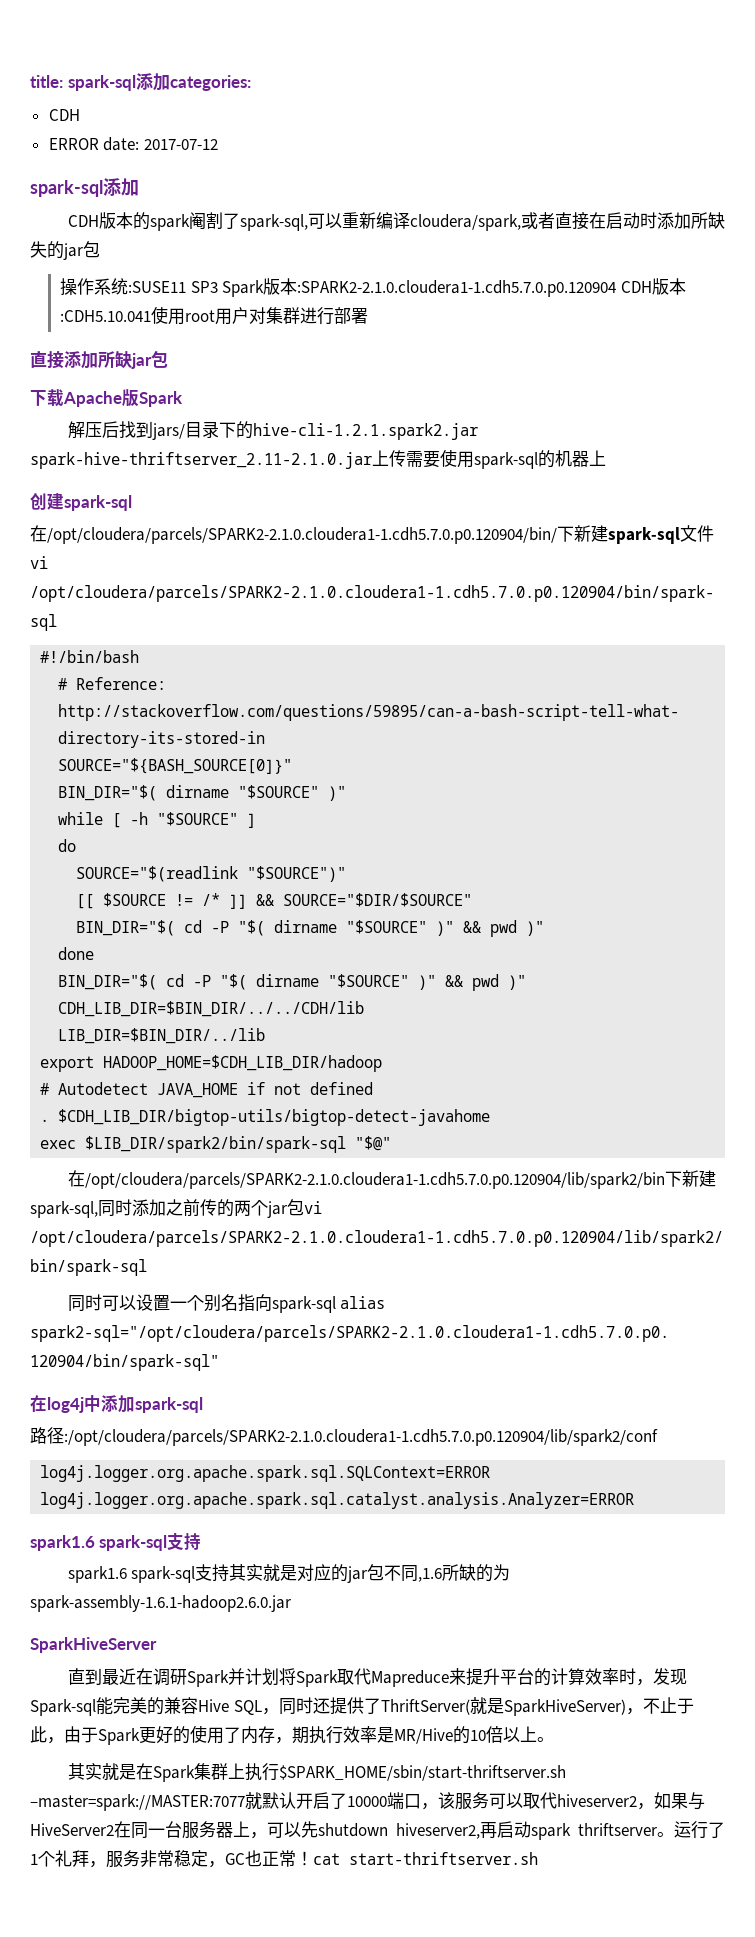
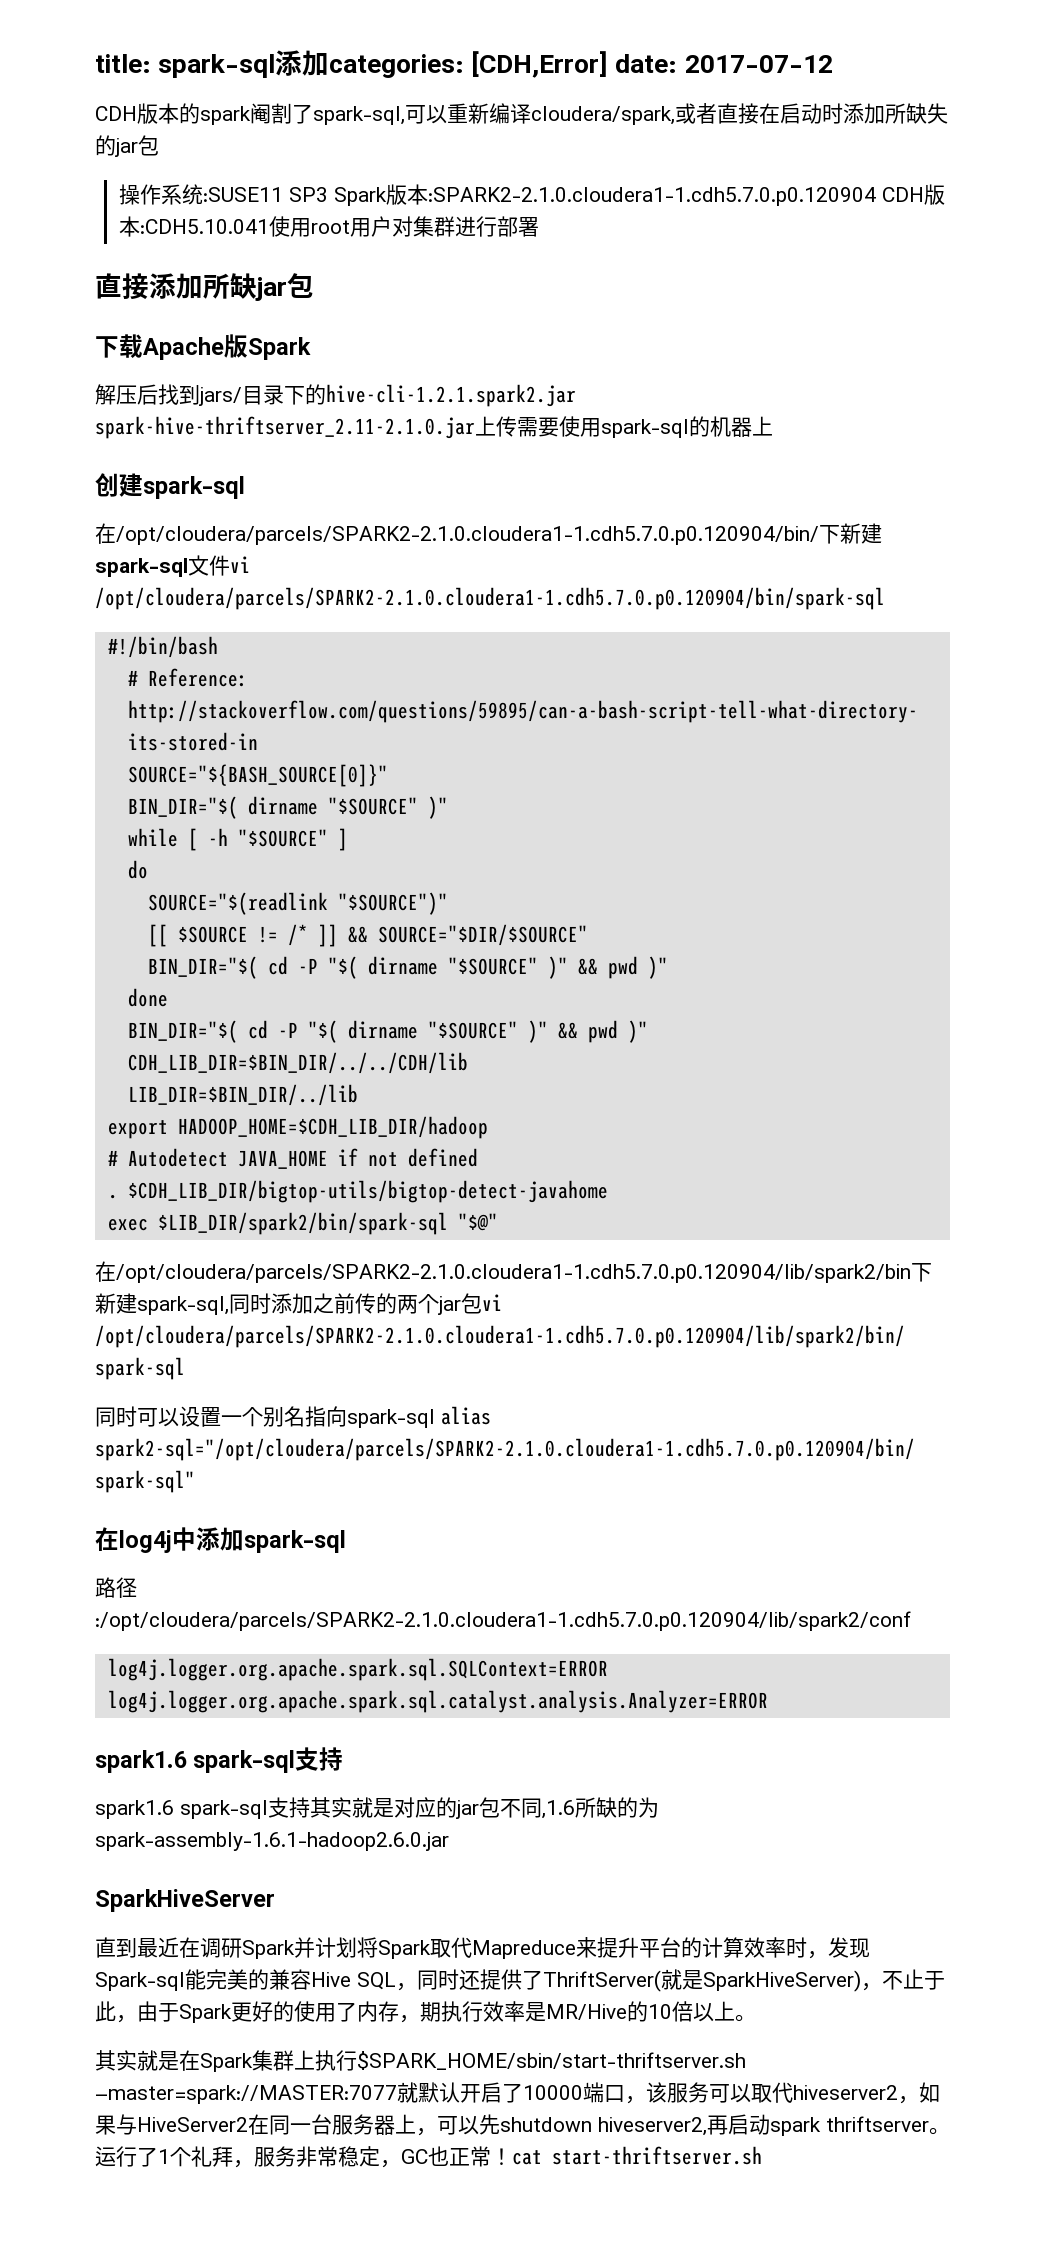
- title: spark-sql添加categories:
- CDH
- ERROR date: 2017-07-12
- spark-sql添加
+ title: spark-sql添加categories: [CDH,Error] date: 2017-07-12

